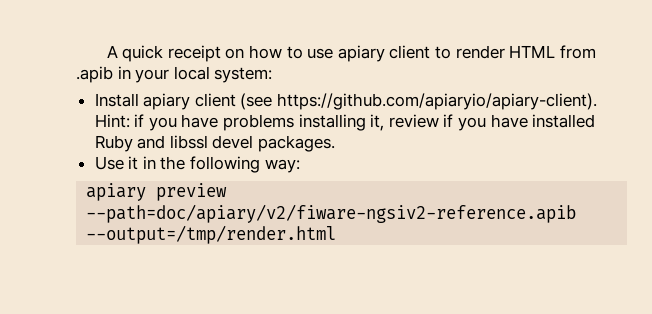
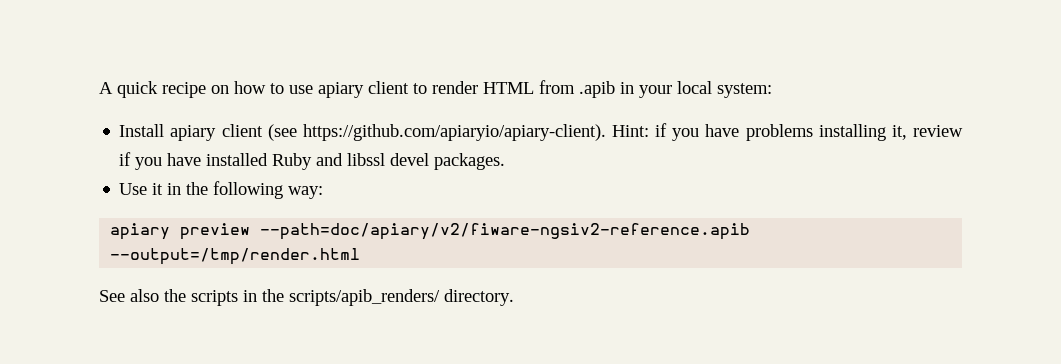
- A quick receipt on how to use apiary client to render HTML from .apib in your local system:
+ A quick recipe on how to use apiary client to render HTML from .apib in your local system:
+ See also the scripts in the scripts/apib_renders/ directory.

